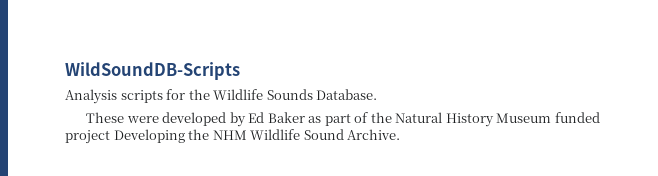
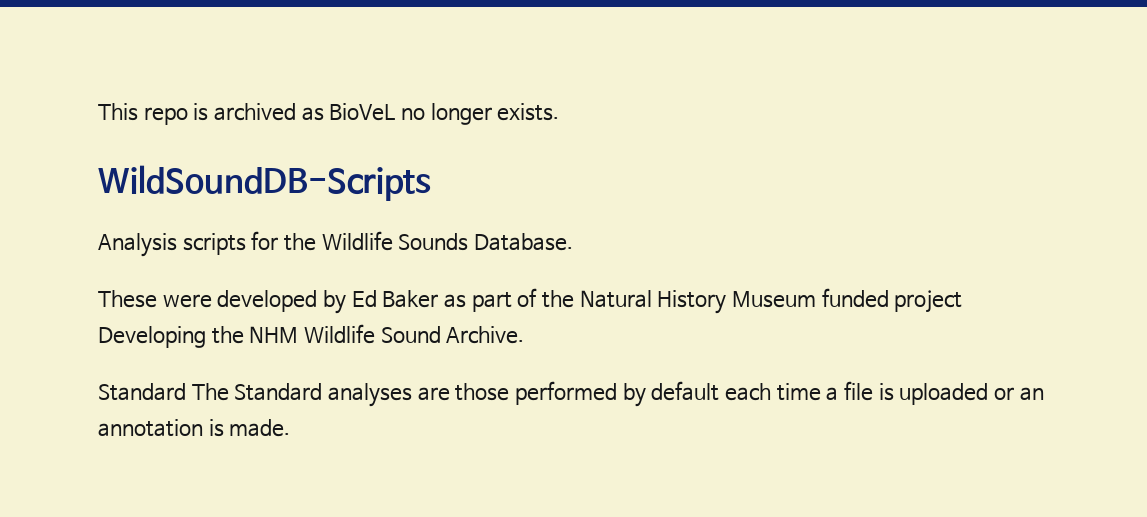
+ This repo is archived as BioVeL no longer exists.
+ Standard The Standard analyses are those performed by default each time a file is uploaded or an annotation is made.

